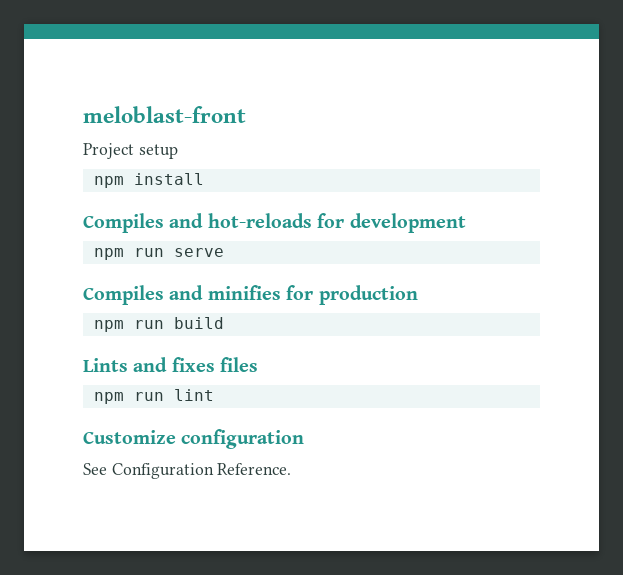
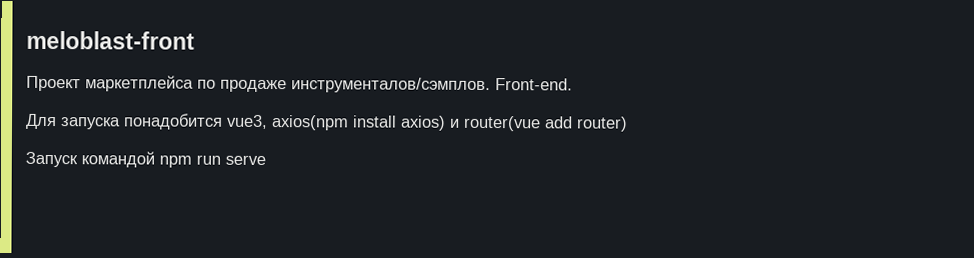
- Project setup
- npm install
- Compiles and hot-reloads for development
- npm run serve
- Compiles and minifies for production
- npm run build
- Lints and fixes files
- npm run lint
- Customize configuration
- See Configuration Reference.
+ Проект маркетплейса по продаже инструменталов/сэмплов. Front-end.
+ Для запуска понадобится vue3, axios(npm install axios) и router(vue add router)
+ Запуск командой npm run serve

